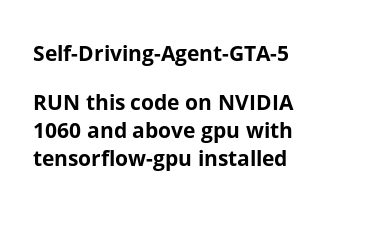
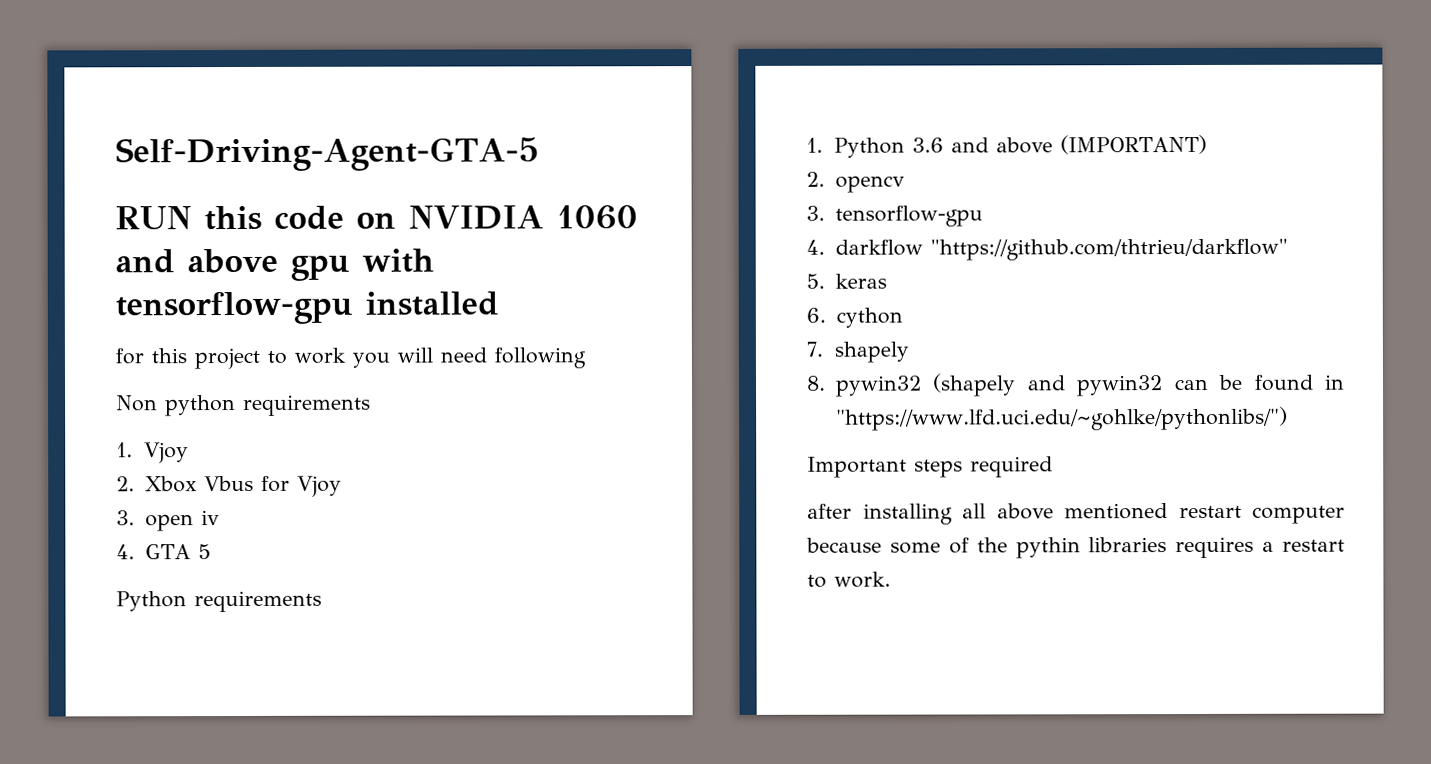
+ for this project to work you will need following
+ Non python requirements
+ 1. Vjoy
+ 2. Xbox Vbus for Vjoy
+ 3. open iv
+ 4. GTA 5
+ Python requirements
+ 1. Python 3.6 and above (IMPORTANT)
+ 2. opencv
+ 3. tensorflow-gpu
+ 4. darkflow "https://github.com/thtrieu/darkflow"
+ 5. keras
+ 6. cython
+ 7. shapely
+ 8. pywin32 (shapely and pywin32 can be found in "https://www.lfd.uci.edu/~gohlke/pythonlibs/")
+ Important steps required
+ after installing all above mentioned restart computer because some of the pythin libraries requires a restart to work.

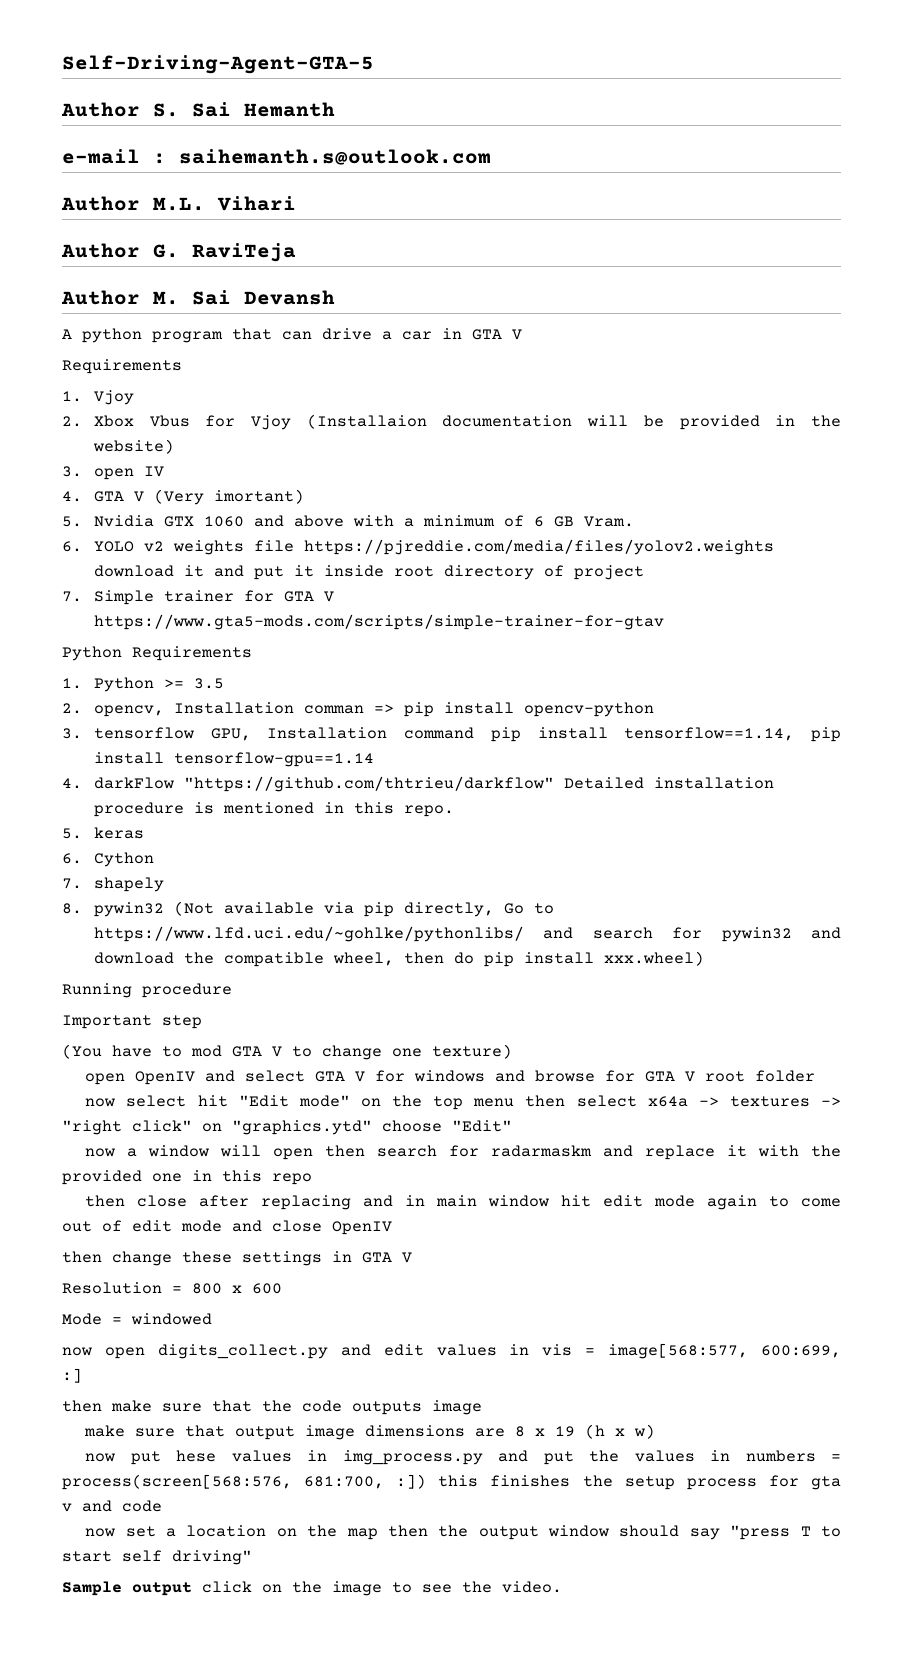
- RUN this code on NVIDIA 1060 and above gpu with tensorflow-gpu installed
- for this project to work you will need following
- Non python requirements
+ Author S. Sai Hemanth
+ e-mail : saihemanth.s@outlook.com
+ Author M.L. Vihari
+ Author G. RaviTeja
+ Author M. Sai Devansh
+ A python program that can drive a car in GTA V
+ Requirements
- 2. Xbox Vbus for Vjoy
+ 2. Xbox Vbus for Vjoy (Installaion documentation will be provided in the website)
- 3. open iv
+ 3. open IV
- 4. GTA 5
- Python requirements
+ 4. GTA V (Very imortant)
+ 5. Nvidia GTX 1060 and above with a minimum of 6 GB Vram.
+ 6. YOLO v2 weights file https://pjreddie.com/media/files/yolov2.weights download it and put it inside root directory of project
+ 7. Simple trainer for GTA V https://www.gta5-mods.com/scripts/simple-trainer-for-gtav
+ Python Requirements
- 1. Python 3.6 and above (IMPORTANT)
- 2. opencv
- 3. tensorflow-gpu
- 4. darkflow "https://github.com/thtrieu/darkflow"
+ 1. Python >= 3.5
+ 2. opencv, Installation comman => pip install opencv-python
+ 3. tensorflow GPU, Installation command pip install tensorflow==1.14, pip install tensorflow-gpu==1.14
+ 4. darkFlow "https://github.com/thtrieu/darkflow" Detailed installation procedure is mentioned in this repo.
- 6. cython
+ 6. Cython
- 8. pywin32 (shapely and pywin32 can be found in "https://www.lfd.uci.edu/~gohlke/pythonlibs/")
- Important steps required
- after installing all above mentioned restart computer because some of the pythin libraries requires a restart to work.
+ 8. pywin32 (Not available via pip directly, Go to https://www.lfd.uci.edu/~gohlke/pythonlibs/ and search for pywin32 and download the compatible wheel, then do pip install xxx.wheel)
+ Running procedure
+ Important step
+ (You have to mod GTA V to change one texture)
+ open OpenIV and select GTA V for windows and browse for GTA V root folder
+ now select hit "Edit mode" on the top menu then select x64a -> textures -> "right click" on "graphics.ytd" choose "Edit"
+ now a window will open then search for radarmaskm and replace it with the provided one in this repo
+ then close after replacing and in main window hit edit mode again to come out of edit mode and close OpenIV
+ then change these settings in GTA V
+ Resolution = 800 x 600
+ Mode = windowed
+ now open digits_collect.py and edit values in vis = image[568:577, 600:699, :]
+ then make sure that the code outputs image
+ make sure that output image dimensions are 8 x 19 (h x w)
+ now put hese values in img_process.py and put the values in numbers = process(screen[568:576, 681:700, :]) this finishes the setup process for gta v and code
+ now set a location on the map then the output window should say "press T to start self driving"
+ Sample output click on the image to see the video.

